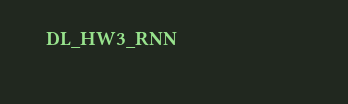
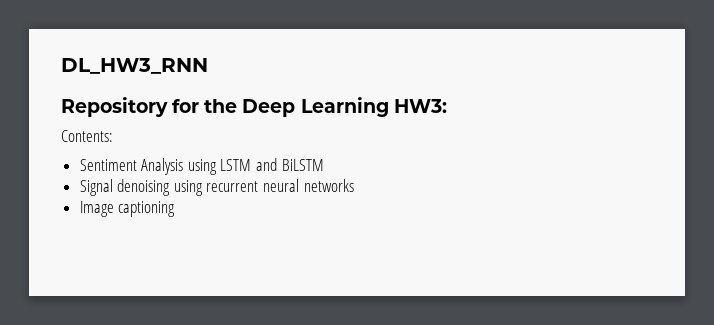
+ Repository for the Deep Learning HW3:
+ Contents:
+ Sentiment Analysis using LSTM and BiLSTM
+ Signal denoising using recurrent neural networks
+ Image captioning

